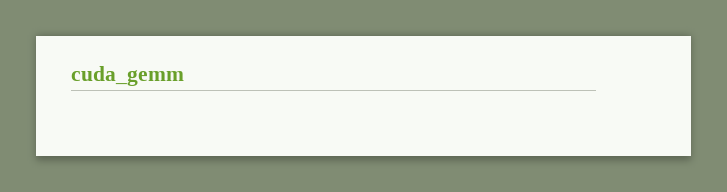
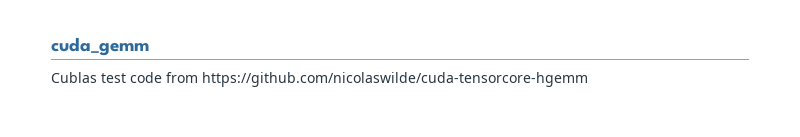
+ Cublas test code from https://github.com/nicolaswilde/cuda-tensorcore-hgemm

